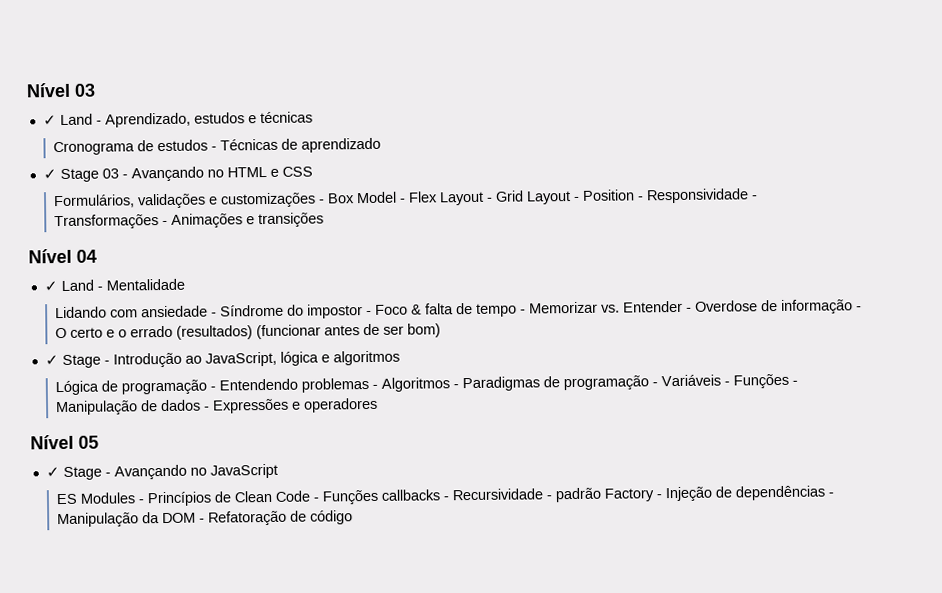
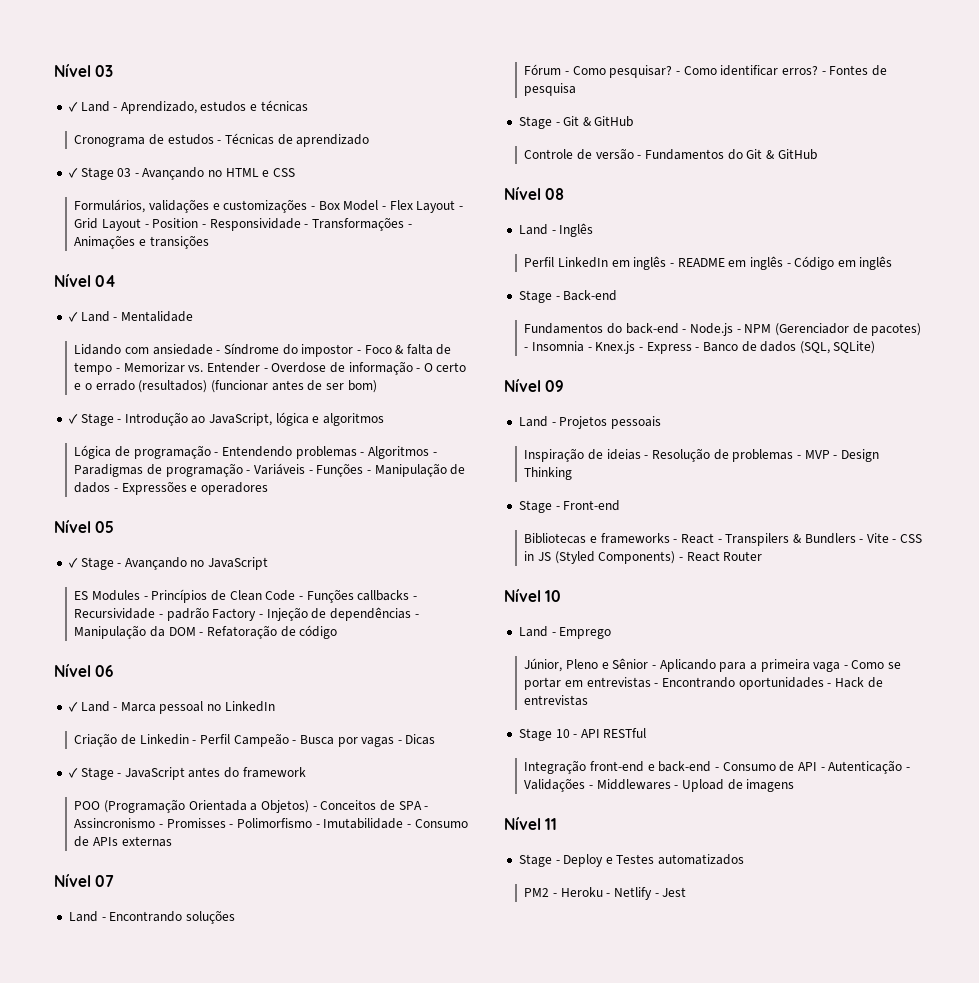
+ Nível 06
+ ✓ Land - Marca pessoal no LinkedIn
+ Criação de Linkedin - Perfil Campeão - Busca por vagas - Dicas
+ ✓ Stage - JavaScript antes do framework
+ POO (Programação Orientada a Objetos) - Conceitos de SPA - Assincronismo - Promisses - Polimorfismo - Imutabilidade - Consumo de APIs externas
+ Nível 07
+ Land - Encontrando soluções
+ Fórum - Como pesquisar? - Como identificar erros? - Fontes de pesquisa
+ Stage - Git & GitHub
+ Controle de versão - Fundamentos do Git & GitHub
+ Nível 08
+ Land - Inglês
+ Perfil LinkedIn em inglês - README em inglês - Código em inglês
+ Stage - Back-end
+ Fundamentos do back-end - Node.js - NPM (Gerenciador de pacotes) - Insomnia - Knex.js - Express - Banco de dados (SQL, SQLite)
+ Nível 09
+ Land - Projetos pessoais
+ Inspiração de ideias - Resolução de problemas - MVP - Design Thinking
+ Stage - Front-end
+ Bibliotecas e frameworks - React - Transpilers & Bundlers - Vite - CSS in JS (Styled Components) - React Router
+ Nível 10
+ Land - Emprego
+ Júnior, Pleno e Sênior - Aplicando para a primeira vaga - Como se portar em entrevistas - Encontrando oportunidades - Hack de entrevistas
+ Stage 10 - API RESTful
+ Integração front-end e back-end - Consumo de API - Autenticação - Validações - Middlewares - Upload de imagens
+ Nível 11
+ Stage - Deploy e Testes automatizados
+ PM2 - Heroku - Netlify - Jest

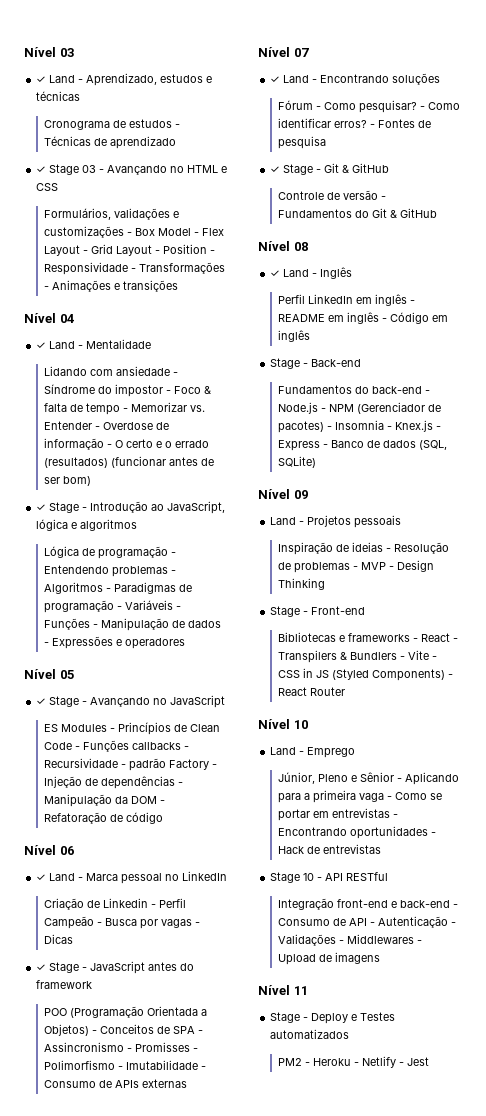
- Land - Encontrando soluções
+ ✓ Land - Encontrando soluções
- Stage - Git & GitHub
+ ✓ Stage - Git & GitHub
- Land - Inglês
+ ✓ Land - Inglês

